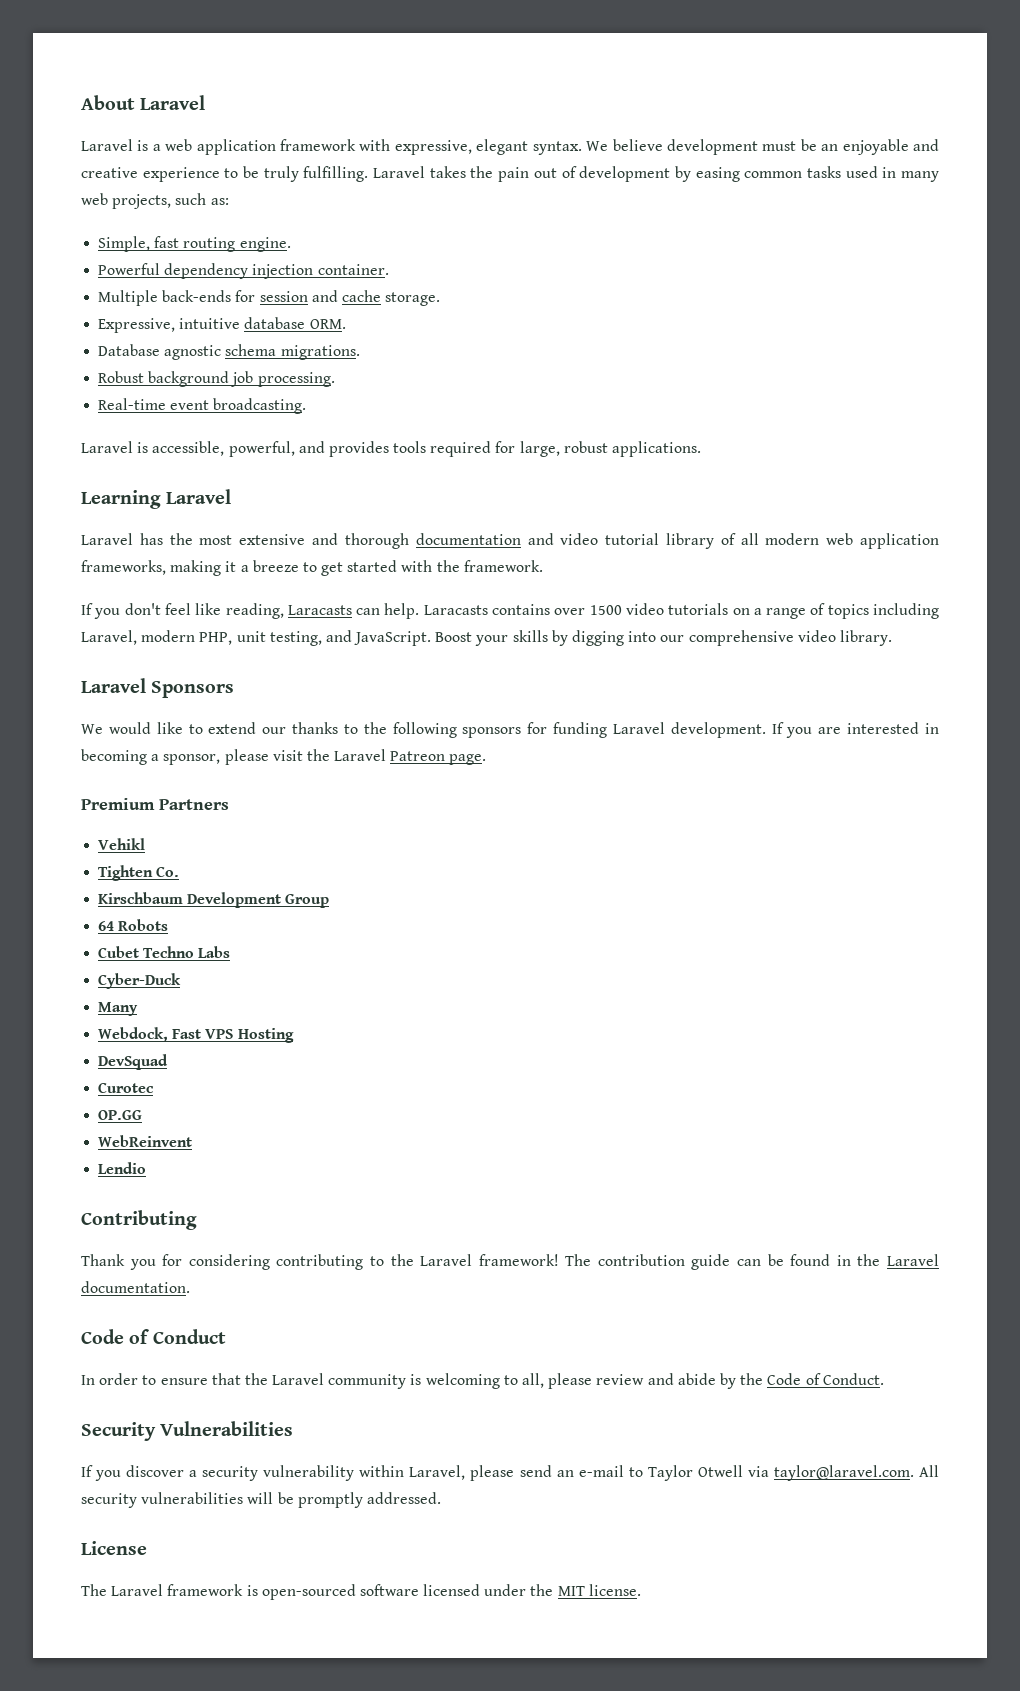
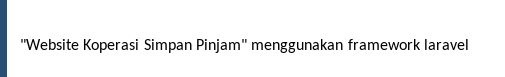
- About Laravel
- Laravel is a web application framework with expressive, elegant syntax. We believe development must be an enjoyable and creative experience to be truly fulfilling. Laravel takes the pain out of development by easing common tasks used in many web projects, such as:
- Simple, fast routing engine.
- Powerful dependency injection container.
- Multiple back-ends for session and cache storage.
- Expressive, intuitive database ORM.
- Database agnostic schema migrations.
- Robust background job processing.
- Real-time event broadcasting.
- Laravel is accessible, powerful, and provides tools required for large, robust applications.
- Learning Laravel
- Laravel has the most extensive and thorough documentation and video tutorial library of all modern web application frameworks, making it a breeze to get started with the framework.
- If you don't feel like reading, Laracasts can help. Laracasts contains over 1500 video tutorials on a range of topics including Laravel, modern PHP, unit testing, and JavaScript. Boost your skills by digging into our comprehensive video library.
- Laravel Sponsors
- We would like to extend our thanks to the following sponsors for funding Laravel development. If you are interested in becoming a sponsor, please visit the Laravel Patreon page.
- Premium Partners
- Vehikl
- Tighten Co.
- Kirschbaum Development Group
- 64 Robots
- Cubet Techno Labs
- Cyber-Duck
- Many
- Webdock, Fast VPS Hosting
- DevSquad
- Curotec
- OP.GG
- WebReinvent
- Lendio
- Contributing
- Thank you for considering contributing to the Laravel framework! The contribution guide can be found in the Laravel documentation.
- Code of Conduct
- In order to ensure that the Laravel community is welcoming to all, please review and abide by the Code of Conduct.
- Security Vulnerabilities
- If you discover a security vulnerability within Laravel, please send an e-mail to Taylor Otwell via taylor@laravel.com. All security vulnerabilities will be promptly addressed.
- License
- The Laravel framework is open-sourced software licensed under the MIT license.
+ "Website Koperasi Simpan Pinjam" menggunakan framework laravel

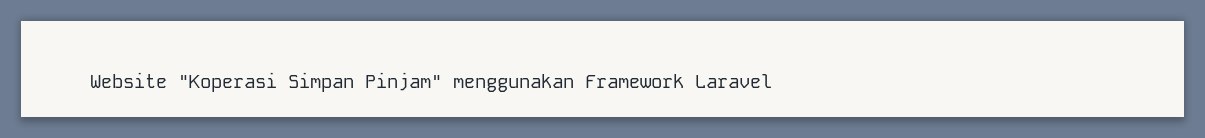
- "Website Koperasi Simpan Pinjam" menggunakan framework laravel
+ Website "Koperasi Simpan Pinjam" menggunakan Framework Laravel

